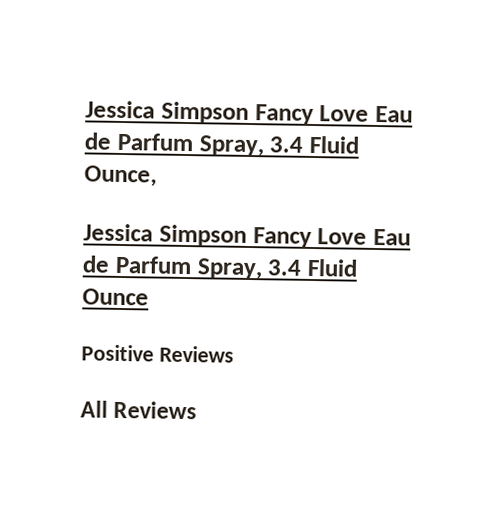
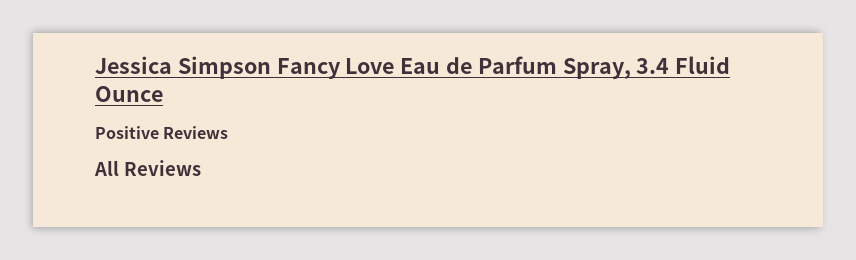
- Jessica Simpson Fancy Love Eau de Parfum Spray, 3.4 Fluid Ounce,

